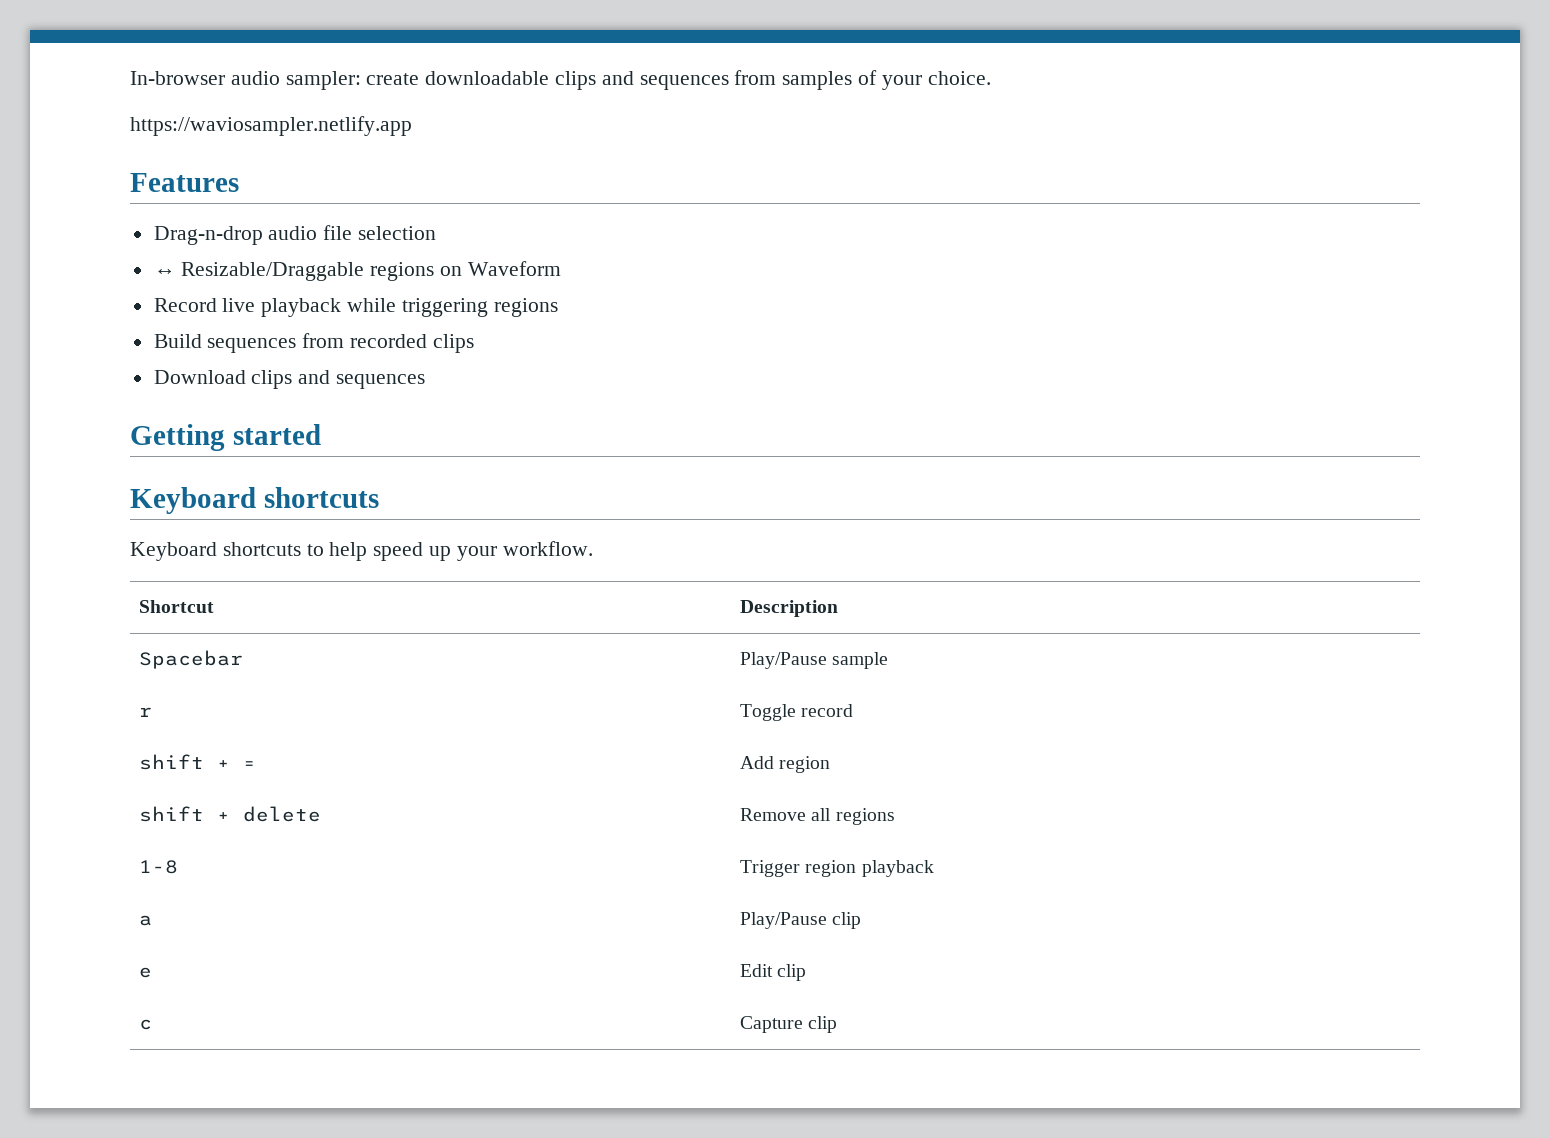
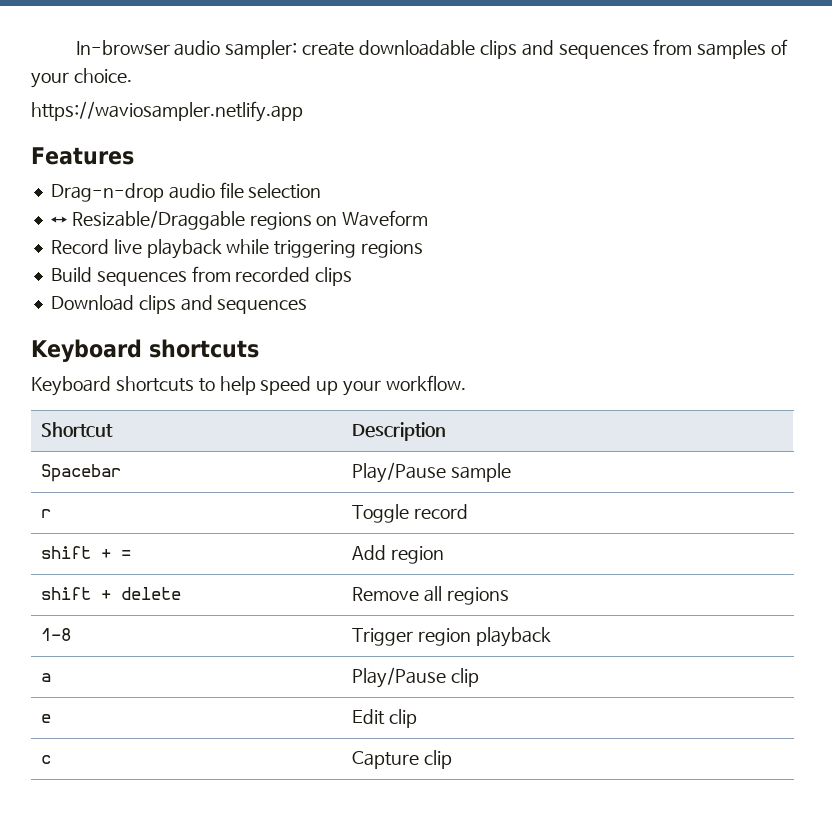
- Getting started

